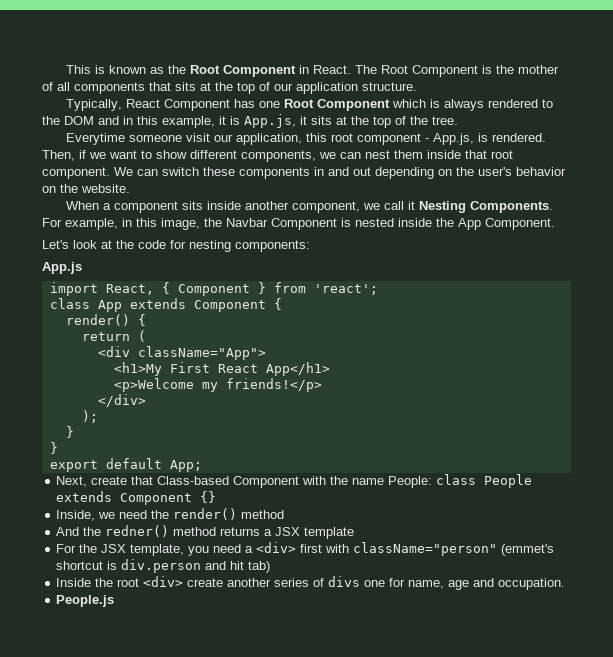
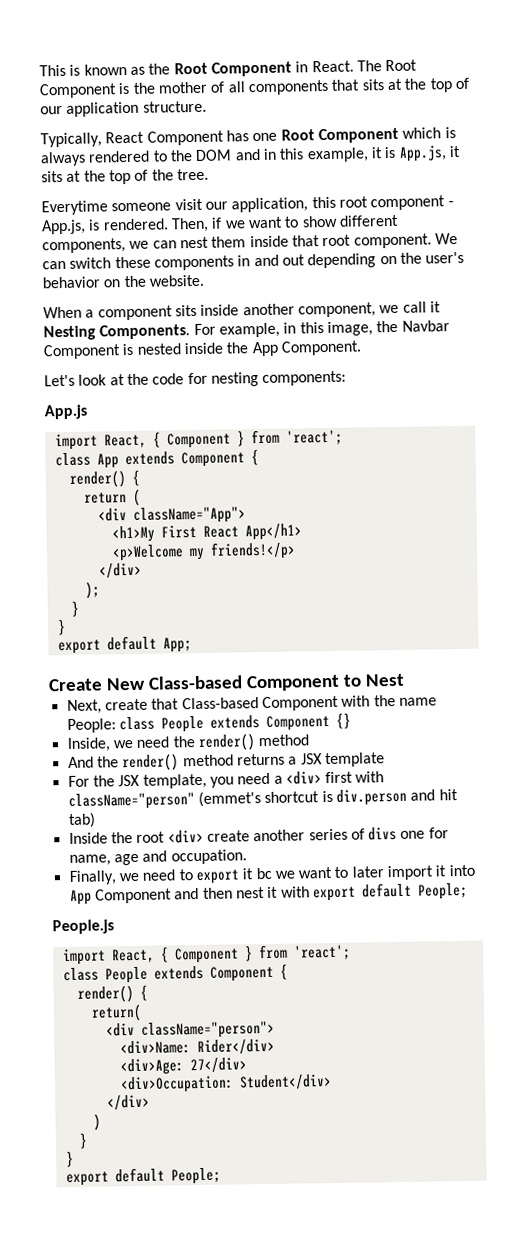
+ Create New Class-based Component to Nest
- And the redner() method returns a JSX template
+ And the render() method returns a JSX template
+ Finally, we need to export it bc we want to later import it into App Component and then nest it with export default People;
  People.js
+ import React, { Component } from 'react';
+ class People extends Component {
+ render() {
+ return(
+ <div className="person">
+ <div>Name: Rider</div>
+ <div>Age: 27</div>
+ <div>Occupation: Student</div>
+ </div>
+ )
+ }
+ }
+ export default People;

